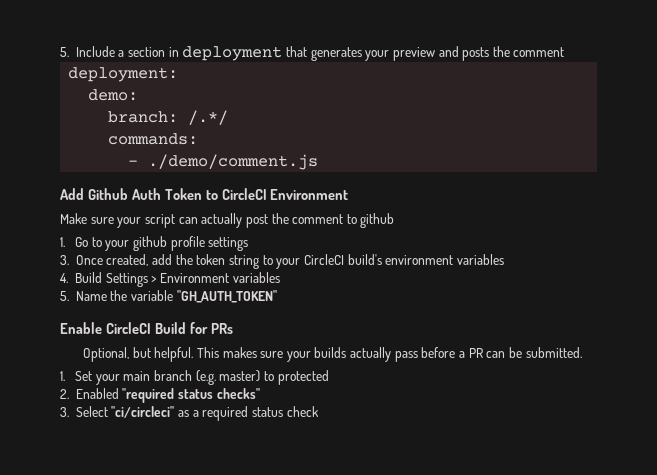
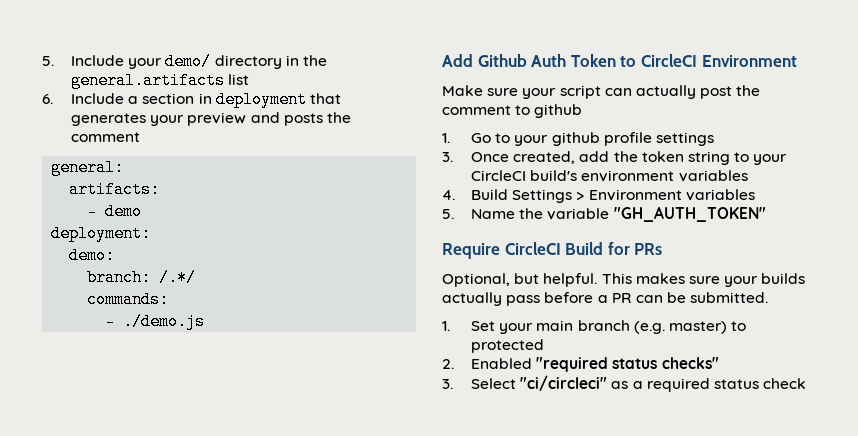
- 5. Include a section in deployment that generates your preview and posts the comment
+ 5. Include your demo/ directory in the general.artifacts list
+ 6. Include a section in deployment that generates your preview and posts the comment
+ general:
+ artifacts:
+ - demo
- - ./demo/comment.js
+ - ./demo.js
- Enable CircleCI Build for PRs
+ Require CircleCI Build for PRs

